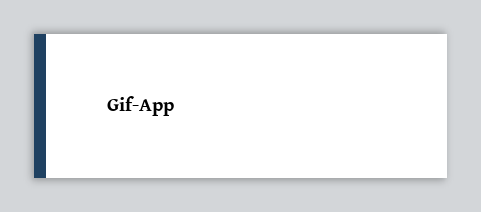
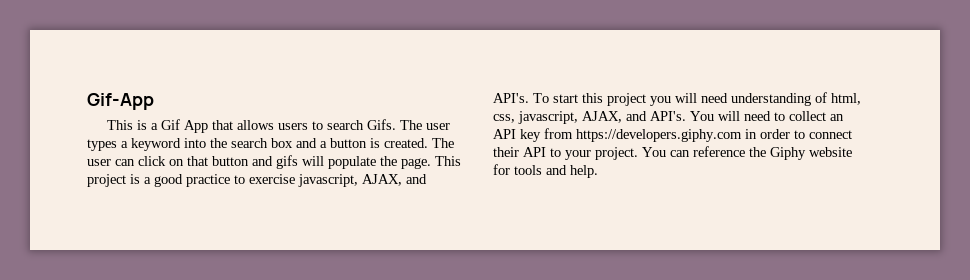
+ This is a Gif App that allows users to search Gifs. The user types a keyword into the search box and a button is created. The user can click on that button and gifs will populate the page. This project is a good practice to exercise javascript, AJAX, and API's. To start this project you will need understanding of html, css, javascript, AJAX, and API's. You will need to collect an API key from https://developers.giphy.com in order to connect their API to your project. You can reference the Giphy website for tools and help.

